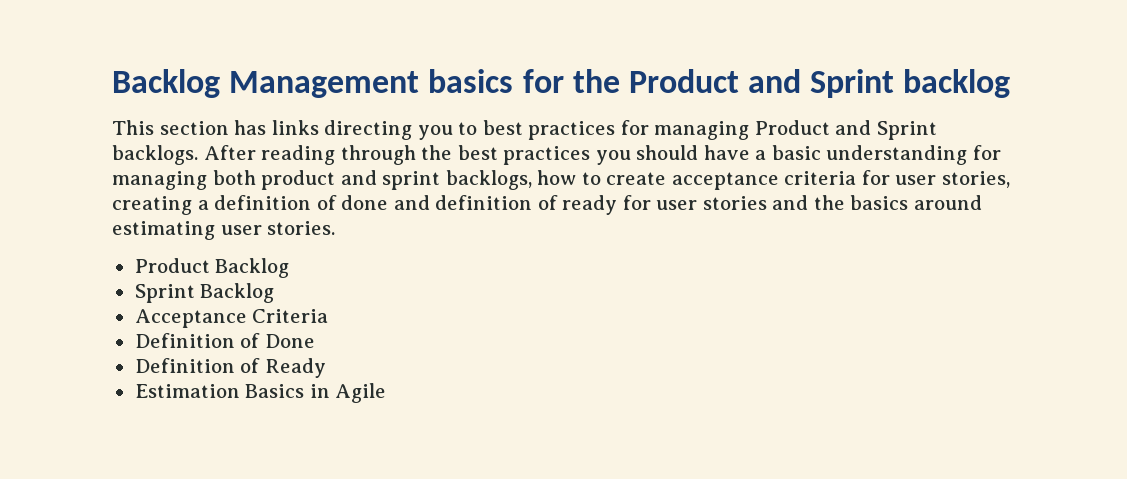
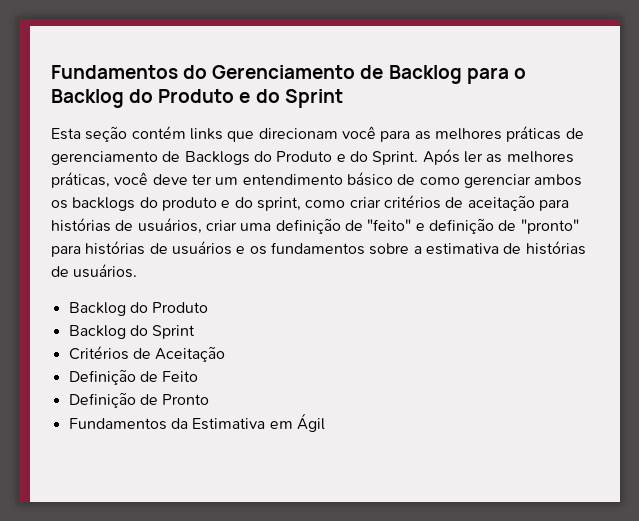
- Backlog Management basics for the Product and Sprint backlog
- This section has links directing you to best practices for managing Product and Sprint backlogs. After reading through the best practices you should have a basic understanding for managing both product and sprint backlogs, how to create acceptance criteria for user stories, creating a definition of done and definition of ready for user stories and the basics around estimating user stories.
- Product Backlog
- Sprint Backlog
- Acceptance Criteria
- Definition of Done
- Definition of Ready
- Estimation Basics in Agile
+ Fundamentos do Gerenciamento de Backlog para o Backlog do Produto e do Sprint
+ Esta seção contém links que direcionam você para as melhores práticas de gerenciamento de Backlogs do Produto e do Sprint. Após ler as melhores práticas, você deve ter um entendimento básico de como gerenciar ambos os backlogs do produto e do sprint, como criar critérios de aceitação para histórias de usuários, criar uma definição de "feito" e definição de "pronto" para histórias de usuários e os fundamentos sobre a estimativa de histórias de usuários.
+ Backlog do Produto
+ Backlog do Sprint
+ Critérios de Aceitação
+ Definição de Feito
+ Definição de Pronto
+ Fundamentos da Estimativa em Ágil

